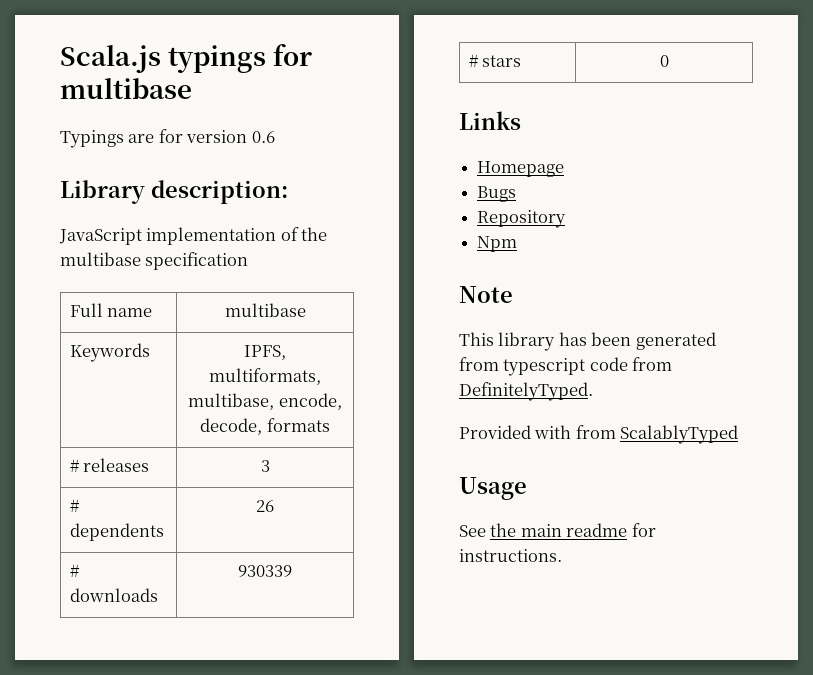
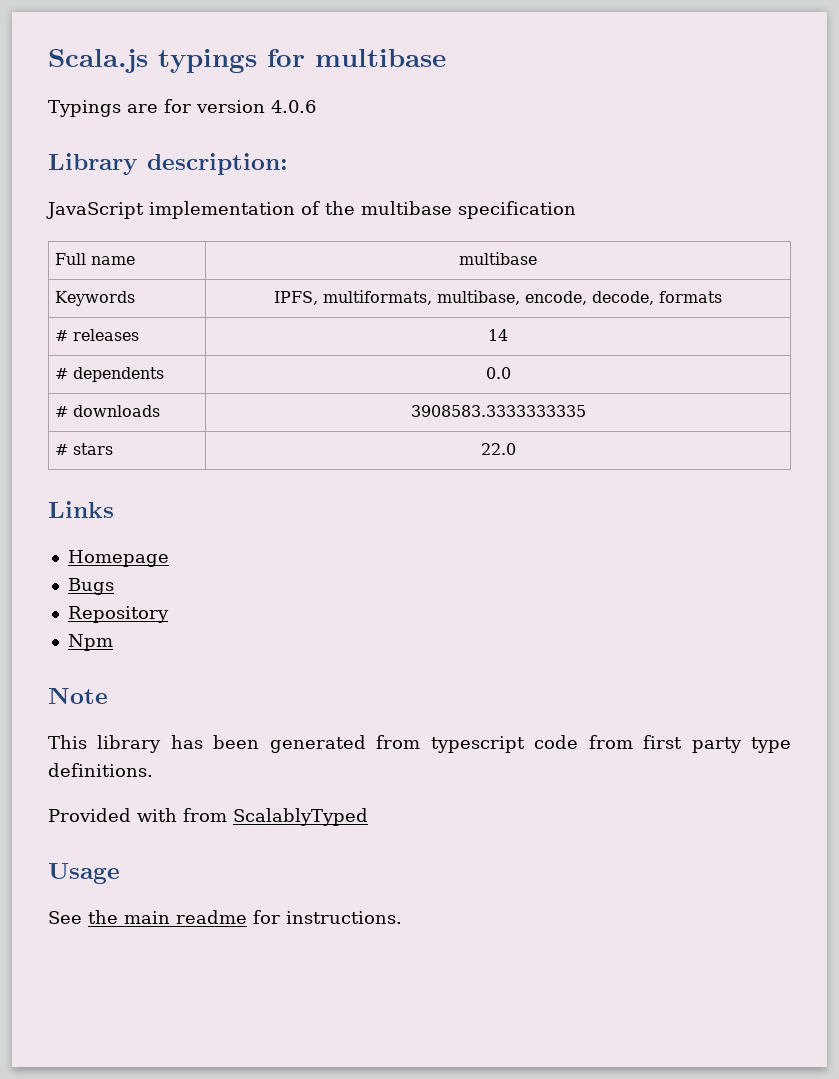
- Typings are for version 0.6
+ Typings are for version 4.0.6
- # releases | 3
+ # releases | 14
- # dependents | 26
+ # dependents | 0.0
- # downloads | 930339
+ # downloads | 3908583.3333333335
- # stars | 0
+ # stars | 22.0
- This library has been generated from typescript code from DefinitelyTyped.
+ This library has been generated from typescript code from first party type definitions.

